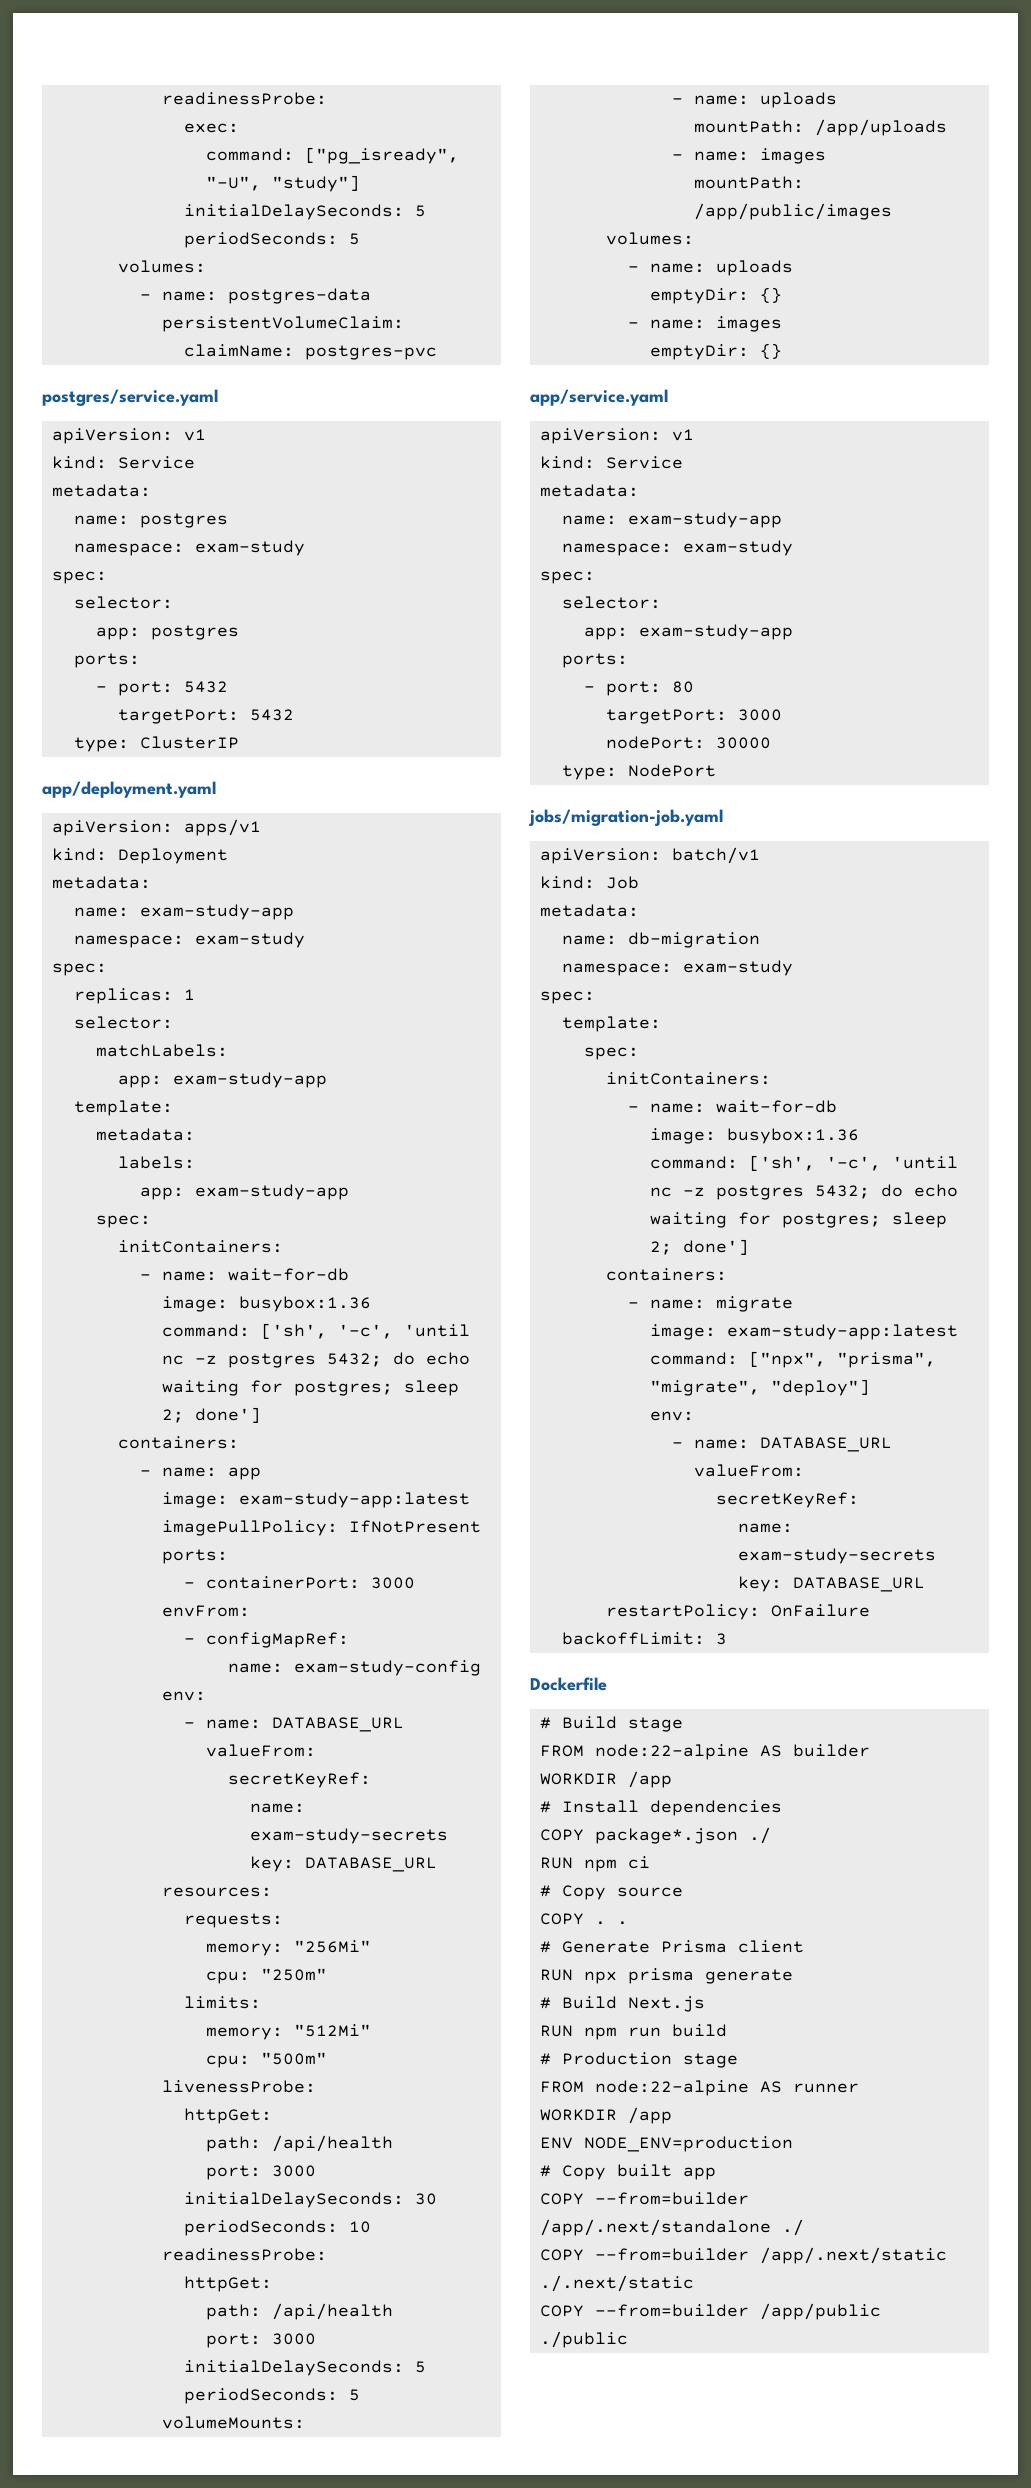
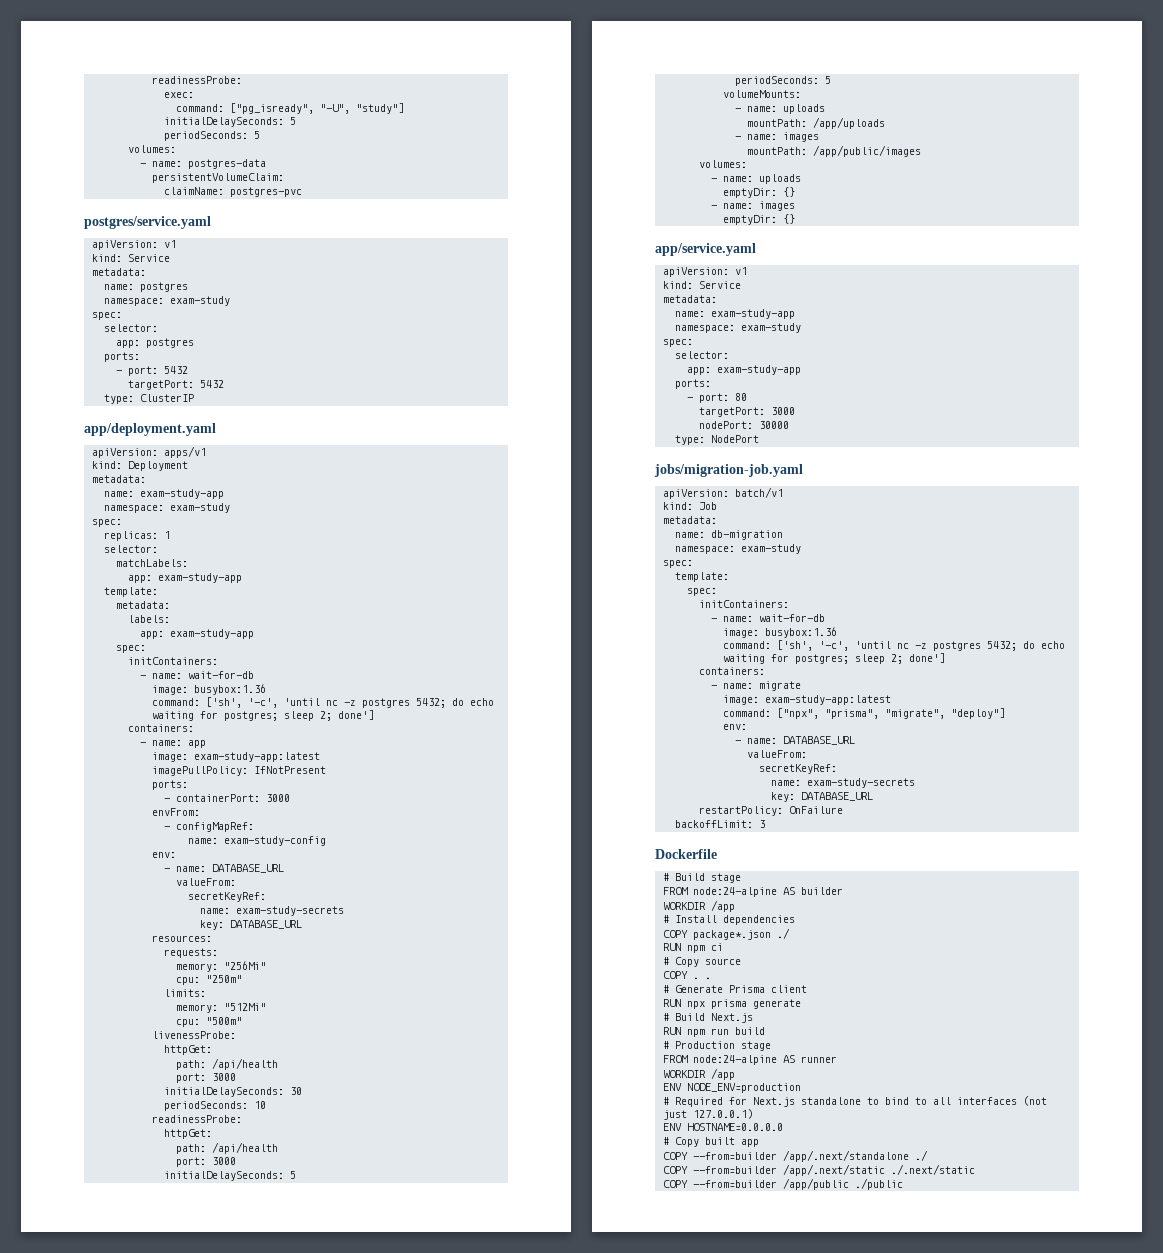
- FROM node:22-alpine AS builder
+ FROM node:24-alpine AS builder
- FROM node:22-alpine AS runner
+ FROM node:24-alpine AS runner
+ # Required for Next.js standalone to bind to all interfaces (not just 127.0.0.1)
+ ENV HOSTNAME=0.0.0.0

